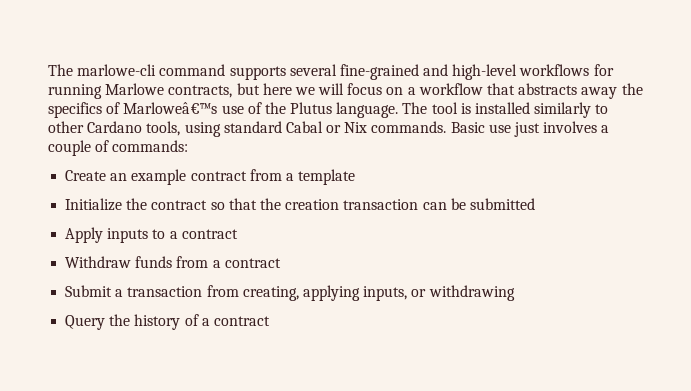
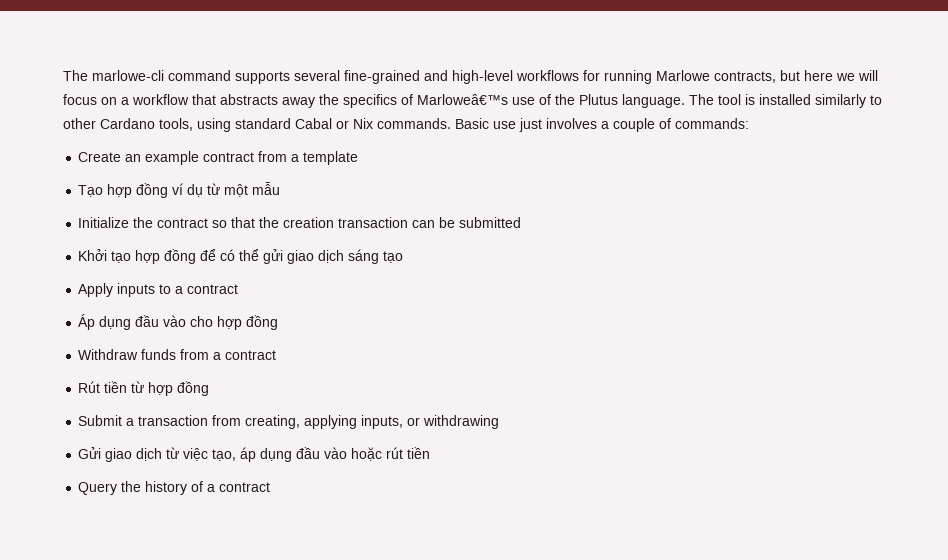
+ Tạo hợp đồng ví dụ từ một mẫu
+ Khởi tạo hợp đồng để có thể gửi giao dịch sáng tạo
+ Áp dụng đầu vào cho hợp đồng
+ Rút tiền từ hợp đồng
+ Gửi giao dịch từ việc tạo, áp dụng đầu vào hoặc rút tiền

